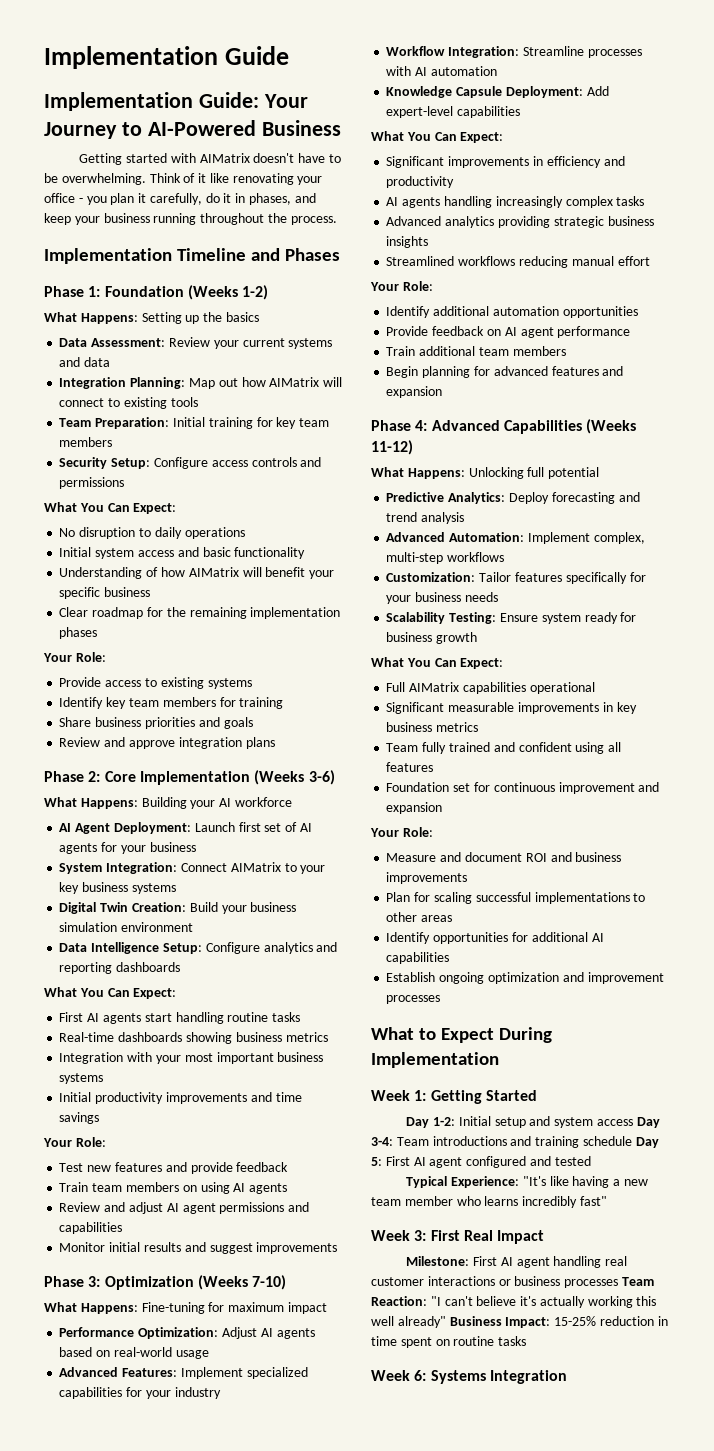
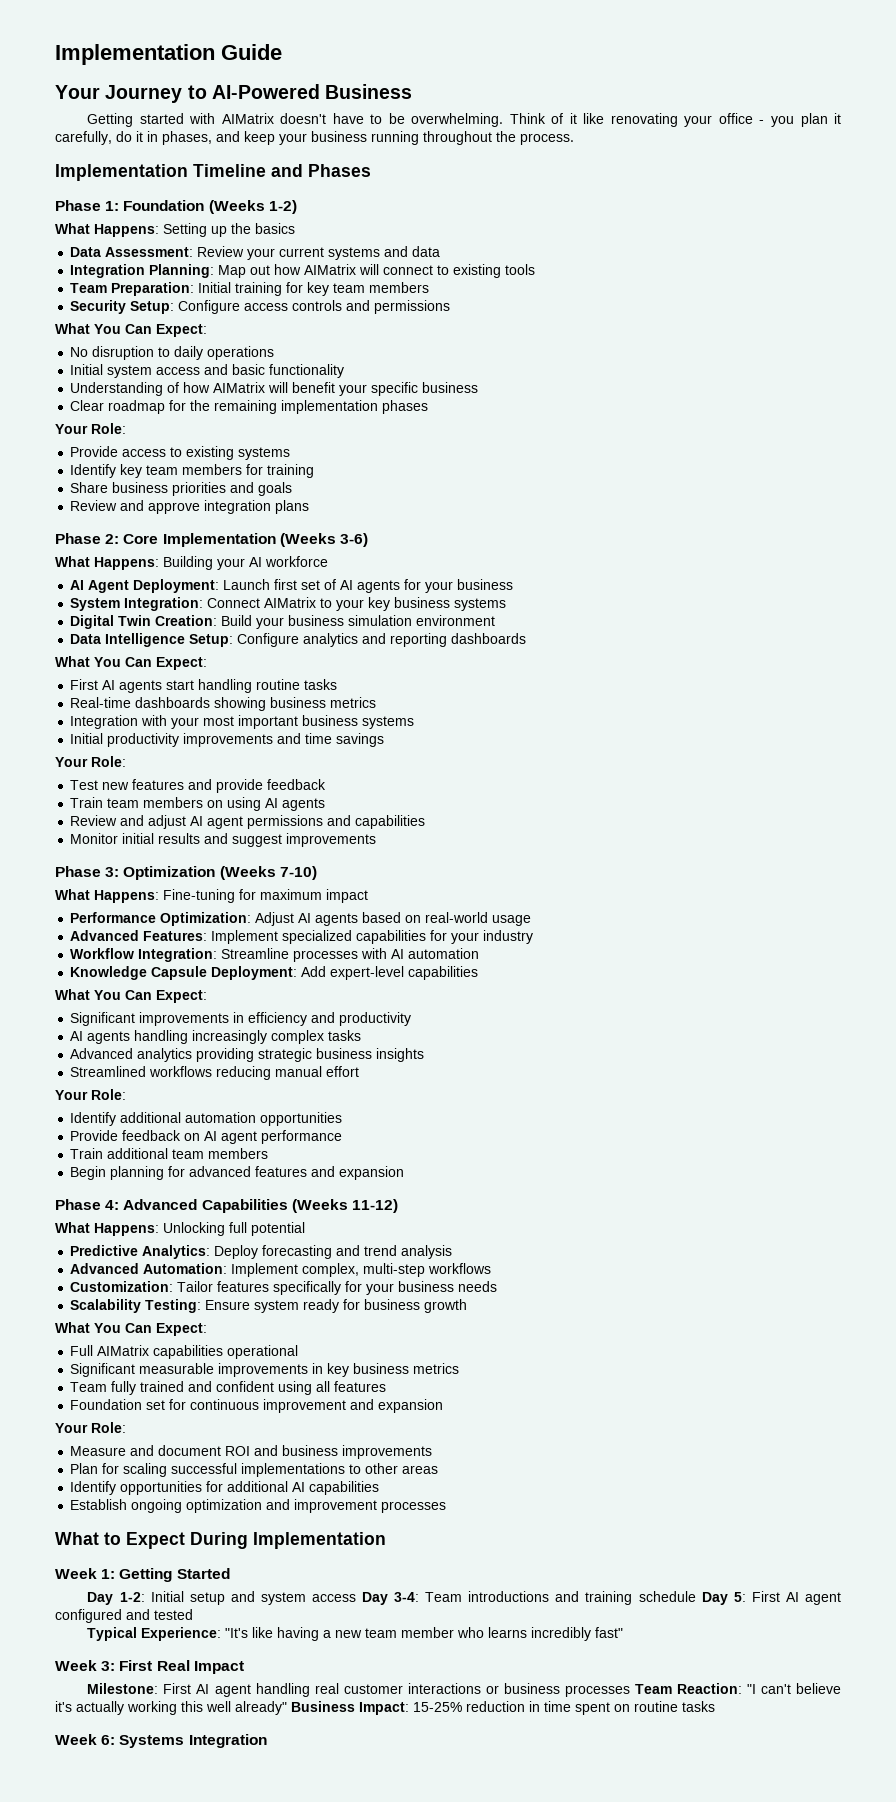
- Implementation Guide: Your Journey to AI-Powered Business
+ Your Journey to AI-Powered Business

